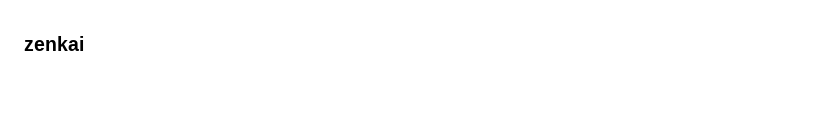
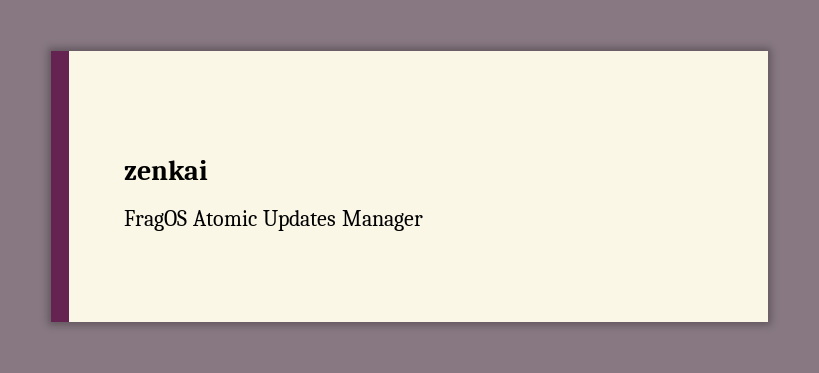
+ FragOS Atomic Updates Manager

